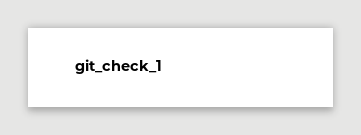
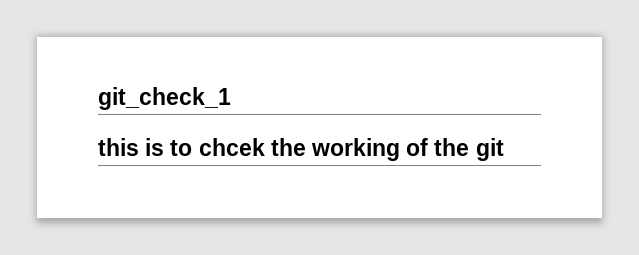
+ this is to chcek the working of the git

